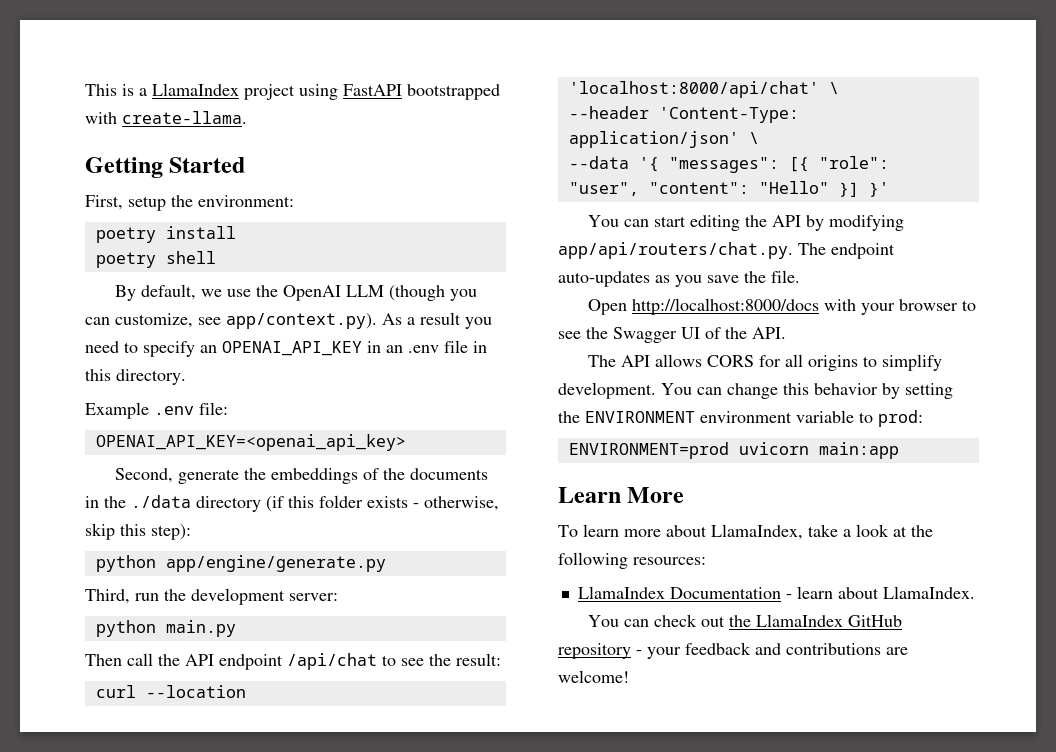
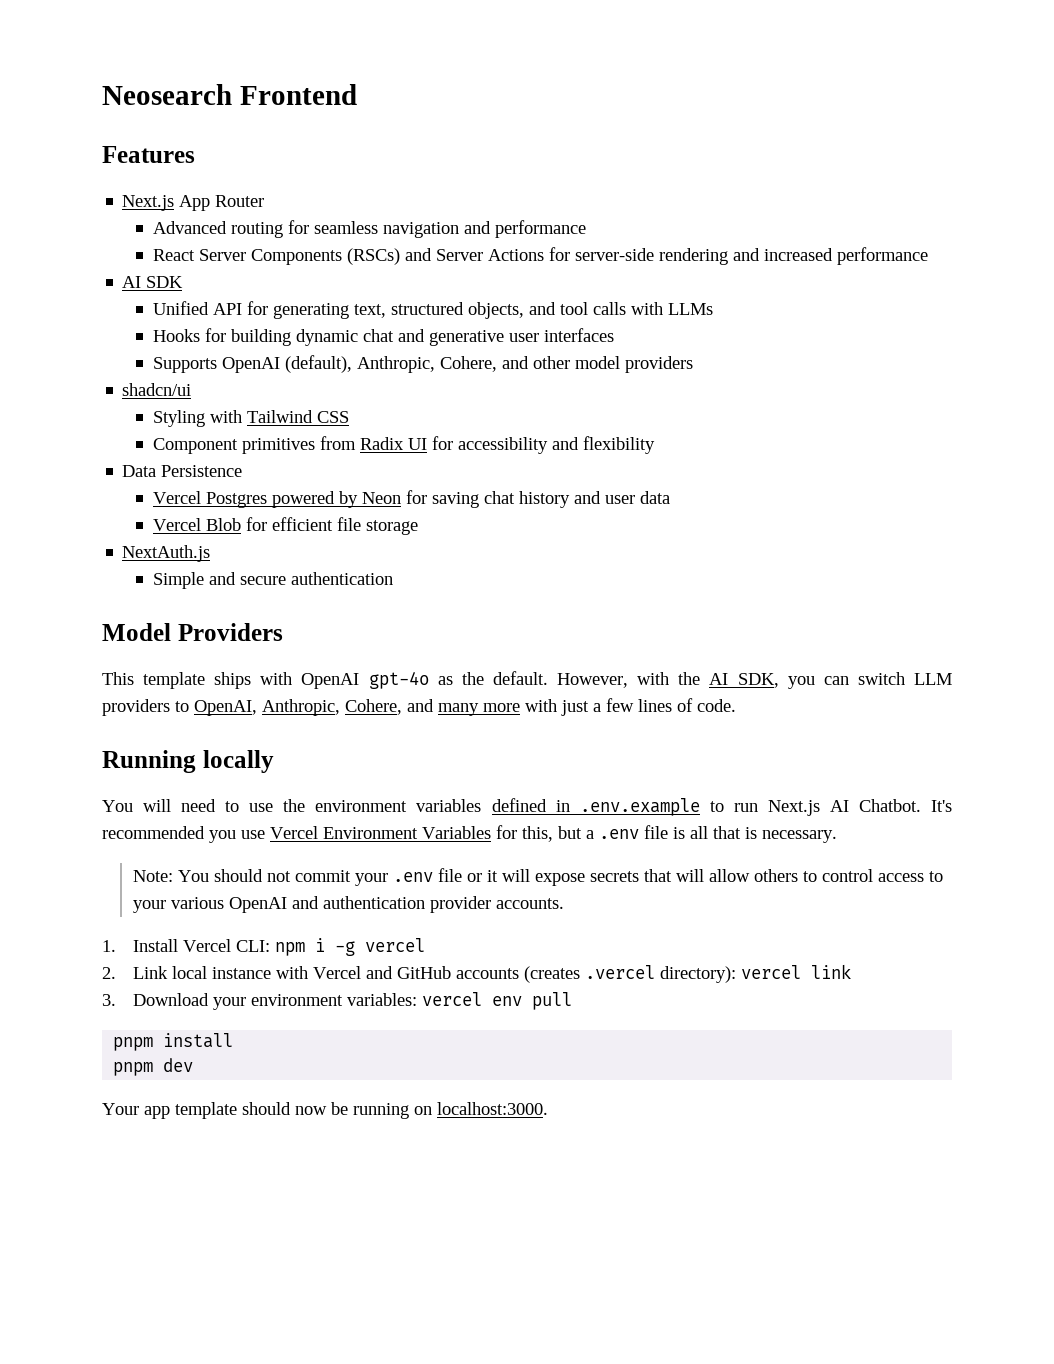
- This is a LlamaIndex project using FastAPI bootstrapped with create-llama.
- Getting Started
- First, setup the environment:
- poetry install
- poetry shell
- By default, we use the OpenAI LLM (though you can customize, see app/context.py). As a result you need to specify an OPENAI_API_KEY in an .env file in this directory.
- Example .env file:
- OPENAI_API_KEY=<openai_api_key>
- Second, generate the embeddings of the documents in the ./data directory (if this folder exists - otherwise, skip this step):
- python app/engine/generate.py
- Third, run the development server:
- python main.py
- Then call the API endpoint /api/chat to see the result:
- curl --location 'localhost:8000/api/chat' \
- --header 'Content-Type: application/json' \
- --data '{ "messages": [{ "role": "user", "content": "Hello" }] }'
- You can start editing the API by modifying app/api/routers/chat.py. The endpoint auto-updates as you save the file.
- Open http://localhost:8000/docs with your browser to see the Swagger UI of the API.
- The API allows CORS for all origins to simplify development. You can change this behavior by setting the ENVIRONMENT environment variable to prod:
- ENVIRONMENT=prod uvicorn main:app
- Learn More
- To learn more about LlamaIndex, take a look at the following resources:
- LlamaIndex Documentation - learn about LlamaIndex.
- You can check out the LlamaIndex GitHub repository - your feedback and contributions are welcome!
+ Neosearch Frontend
+ Features
+ Next.js App Router
+ Advanced routing for seamless navigation and performance
+ React Server Components (RSCs) and Server Actions for server-side rendering and increased performance
+ AI SDK
+ Unified API for generating text, structured objects, and tool calls with LLMs
+ Hooks for building dynamic chat and generative user interfaces
+ Supports OpenAI (default), Anthropic, Cohere, and other model providers
+ shadcn/ui
+ Styling with Tailwind CSS
+ Component primitives from Radix UI for accessibility and flexibility
+ Data Persistence
+ Vercel Postgres powered by Neon for saving chat history and user data
+ Vercel Blob for efficient file storage
+ NextAuth.js
+ Simple and secure authentication
+ Model Providers
+ This template ships with OpenAI gpt-4o as the default. However, with the AI SDK, you can switch LLM providers to OpenAI, Anthropic, Cohere, and many more with just a few lines of code.
+ Running locally
+ You will need to use the environment variables defined in .env.example to run Next.js AI Chatbot. It's recommended you use Vercel Environment Variables for this, but a .env file is all that is necessary.
+ Note: You should not commit your .env file or it will expose secrets that will allow others to control access to your various OpenAI and authentication provider accounts.
+ 1. Install Vercel CLI: npm i -g vercel
+ 2. Link local instance with Vercel and GitHub accounts (creates .vercel directory): vercel link
+ 3. Download your environment variables: vercel env pull
+ pnpm install
+ pnpm dev
+ Your app template should now be running on localhost:3000.

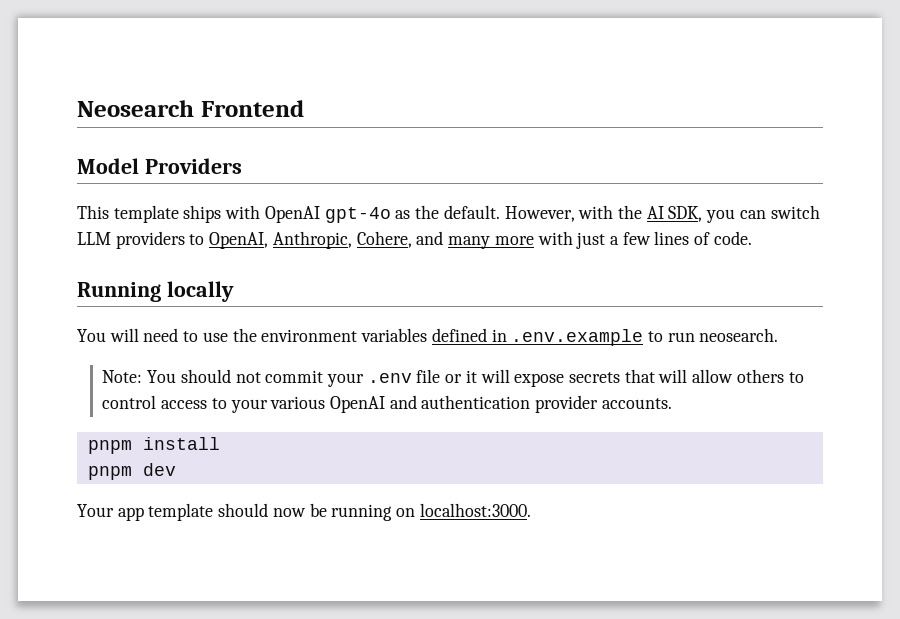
- Features
- Next.js App Router
- Advanced routing for seamless navigation and performance
- React Server Components (RSCs) and Server Actions for server-side rendering and increased performance
- AI SDK
- Unified API for generating text, structured objects, and tool calls with LLMs
- Hooks for building dynamic chat and generative user interfaces
- Supports OpenAI (default), Anthropic, Cohere, and other model providers
- shadcn/ui
- Styling with Tailwind CSS
- Component primitives from Radix UI for accessibility and flexibility
- Data Persistence
- Vercel Postgres powered by Neon for saving chat history and user data
- Vercel Blob for efficient file storage
- NextAuth.js
- Simple and secure authentication
- You will need to use the environment variables defined in .env.example to run Next.js AI Chatbot. It's recommended you use Vercel Environment Variables for this, but a .env file is all that is necessary.
+ You will need to use the environment variables defined in .env.example to run neosearch.
- 1. Install Vercel CLI: npm i -g vercel
- 2. Link local instance with Vercel and GitHub accounts (creates .vercel directory): vercel link
- 3. Download your environment variables: vercel env pull

